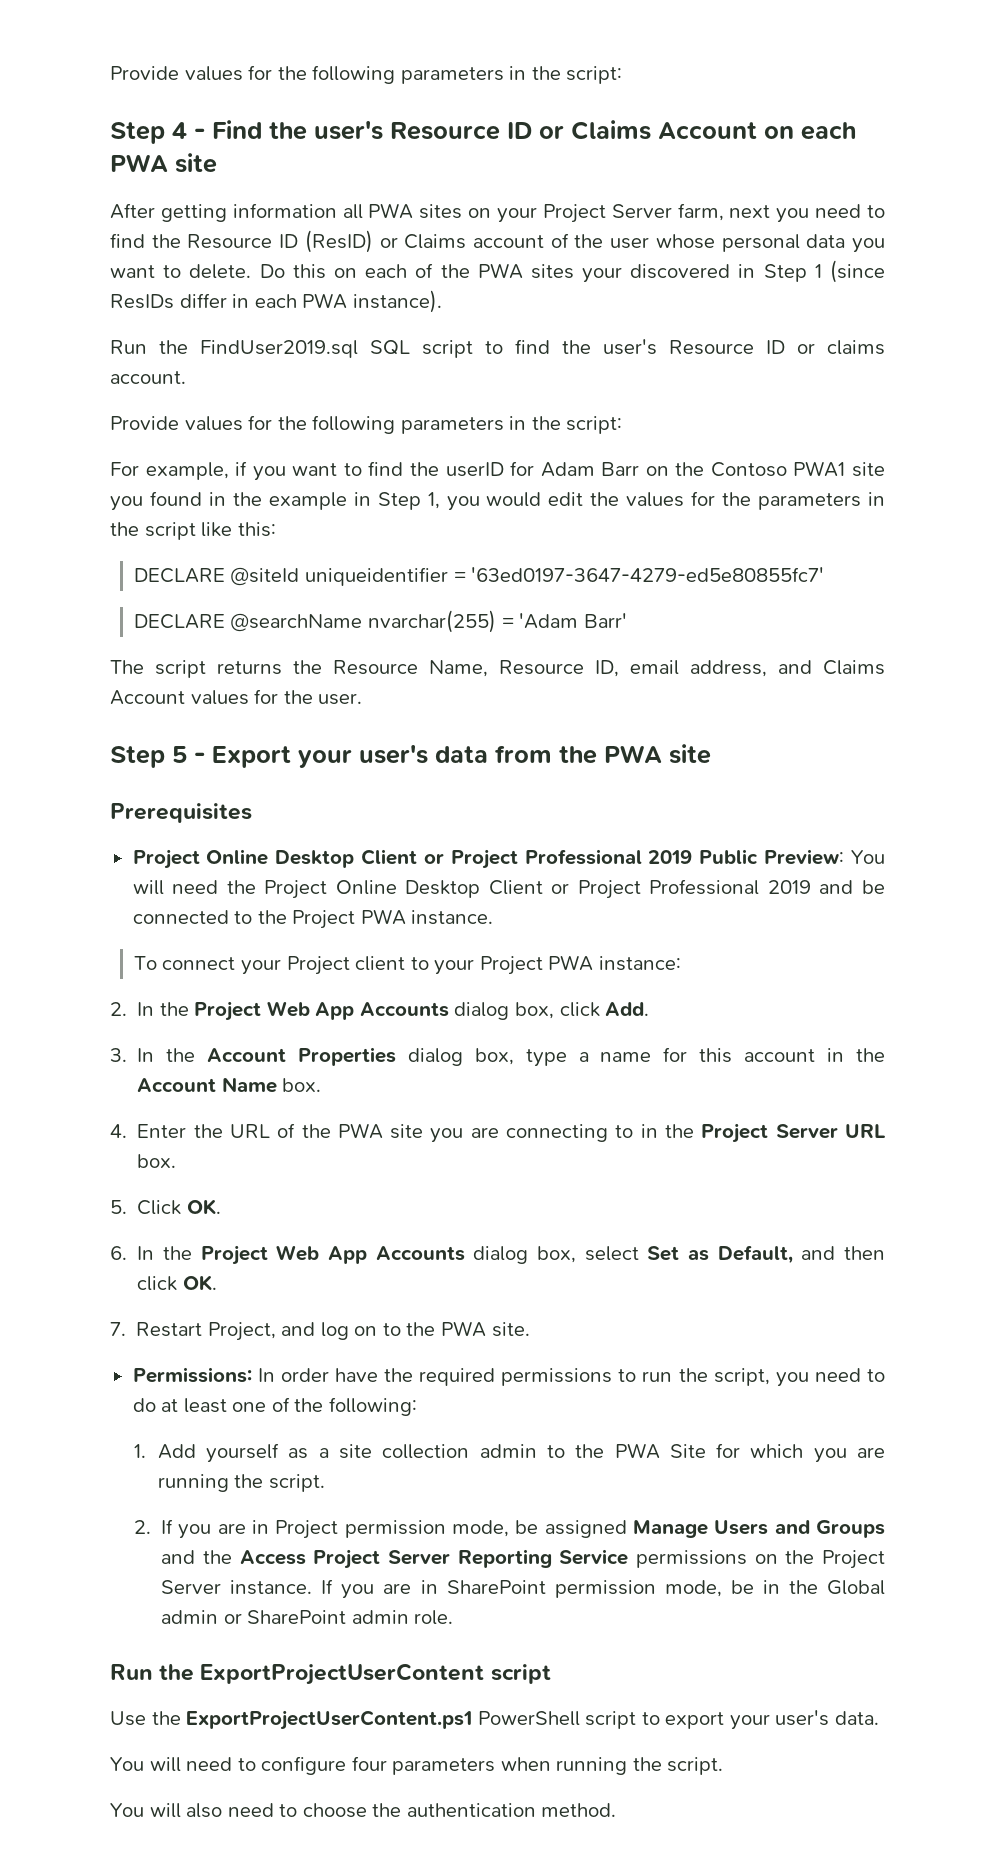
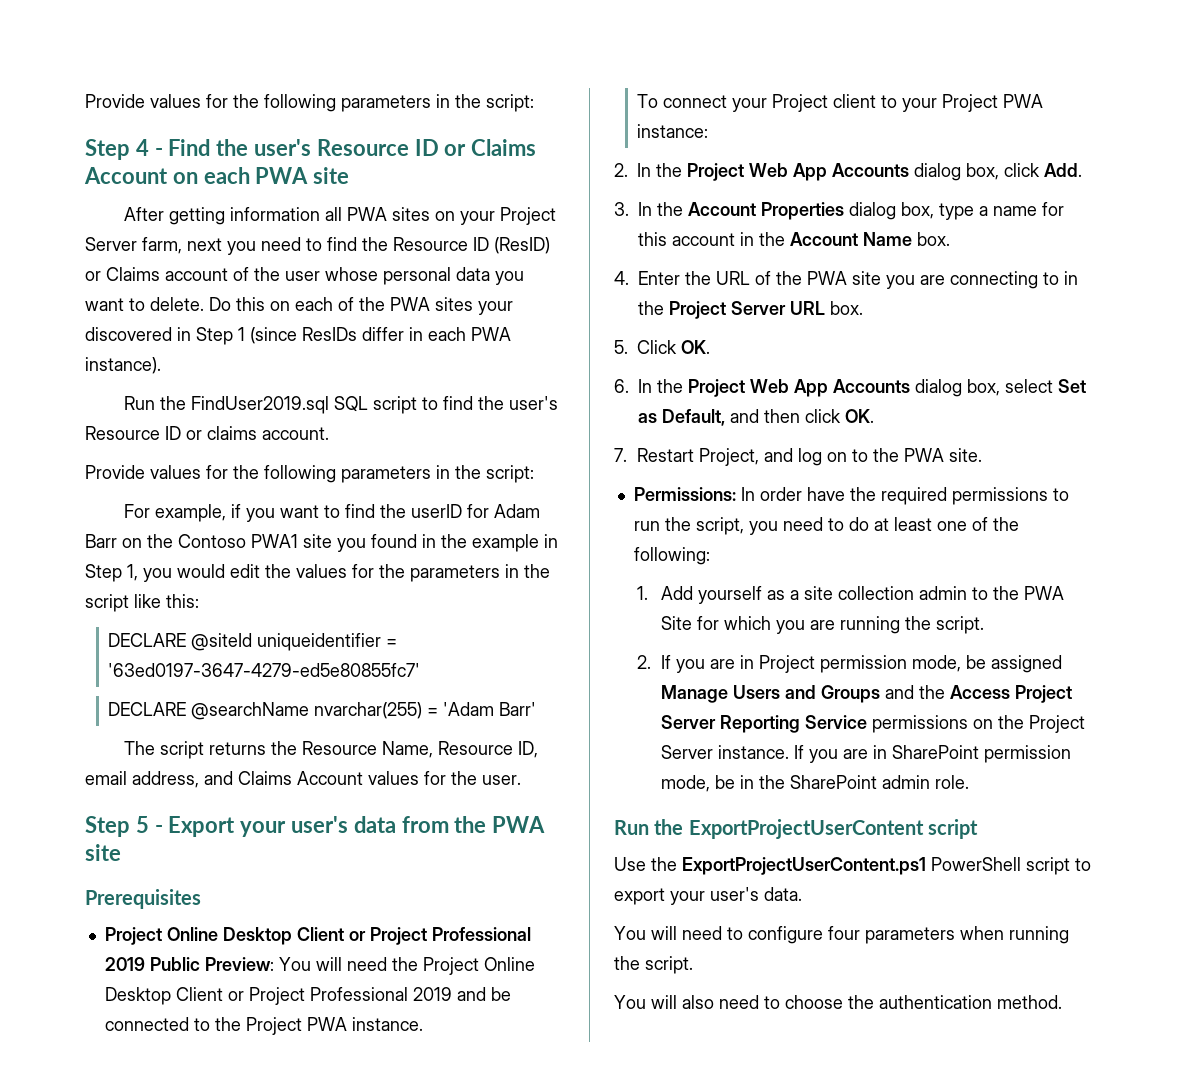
- If you are in SharePoint permission mode, be in the Global admin or SharePoint admin role.
+ If you are in SharePoint permission mode, be in the SharePoint admin role.

